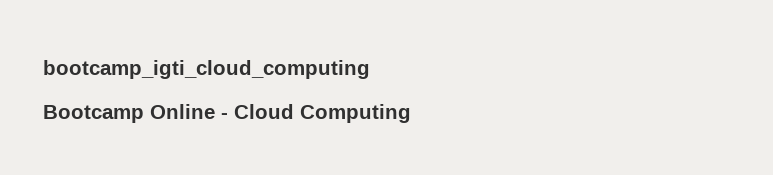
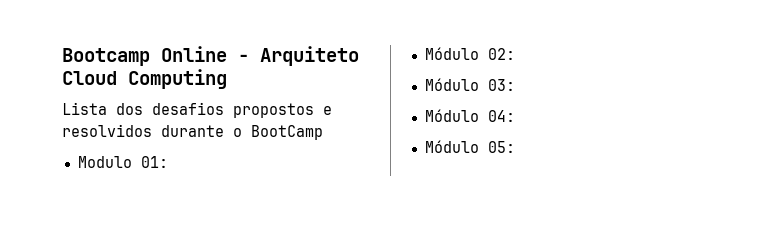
- bootcamp_igti_cloud_computing
- Bootcamp Online - Cloud Computing
+ Bootcamp Online - Arquiteto Cloud Computing
+ Lista dos desafios propostos e resolvidos durante o BootCamp
+ Modulo 01:
+ Módulo 02:
+ Módulo 03:
+ Módulo 04:
+ Módulo 05:

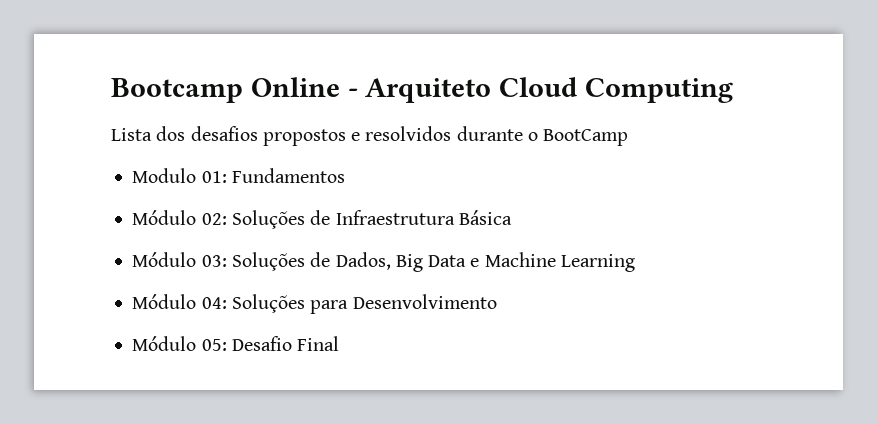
- Modulo 01:
+ Modulo 01: Fundamentos
- Módulo 02:
- Módulo 03:
+ Módulo 02: Soluções de Infraestrutura Básica
+ Módulo 03: Soluções de Dados, Big Data e Machine Learning
- Módulo 04:
+ Módulo 04: Soluções para Desenvolvimento
- Módulo 05:
+ Módulo 05: Desafio Final

